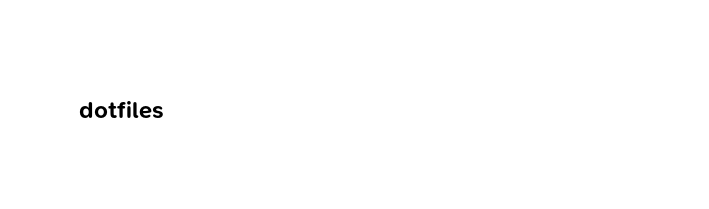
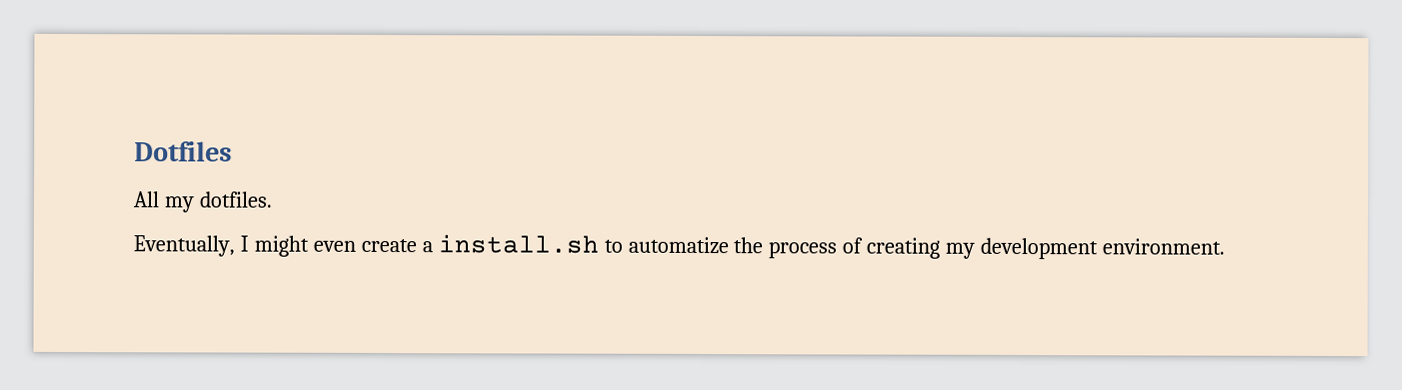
- dotfiles
+ Dotfiles
+ All my dotfiles.
+ Eventually, I might even create a install.sh to automatize the process of creating my development environment.

